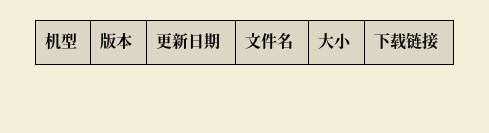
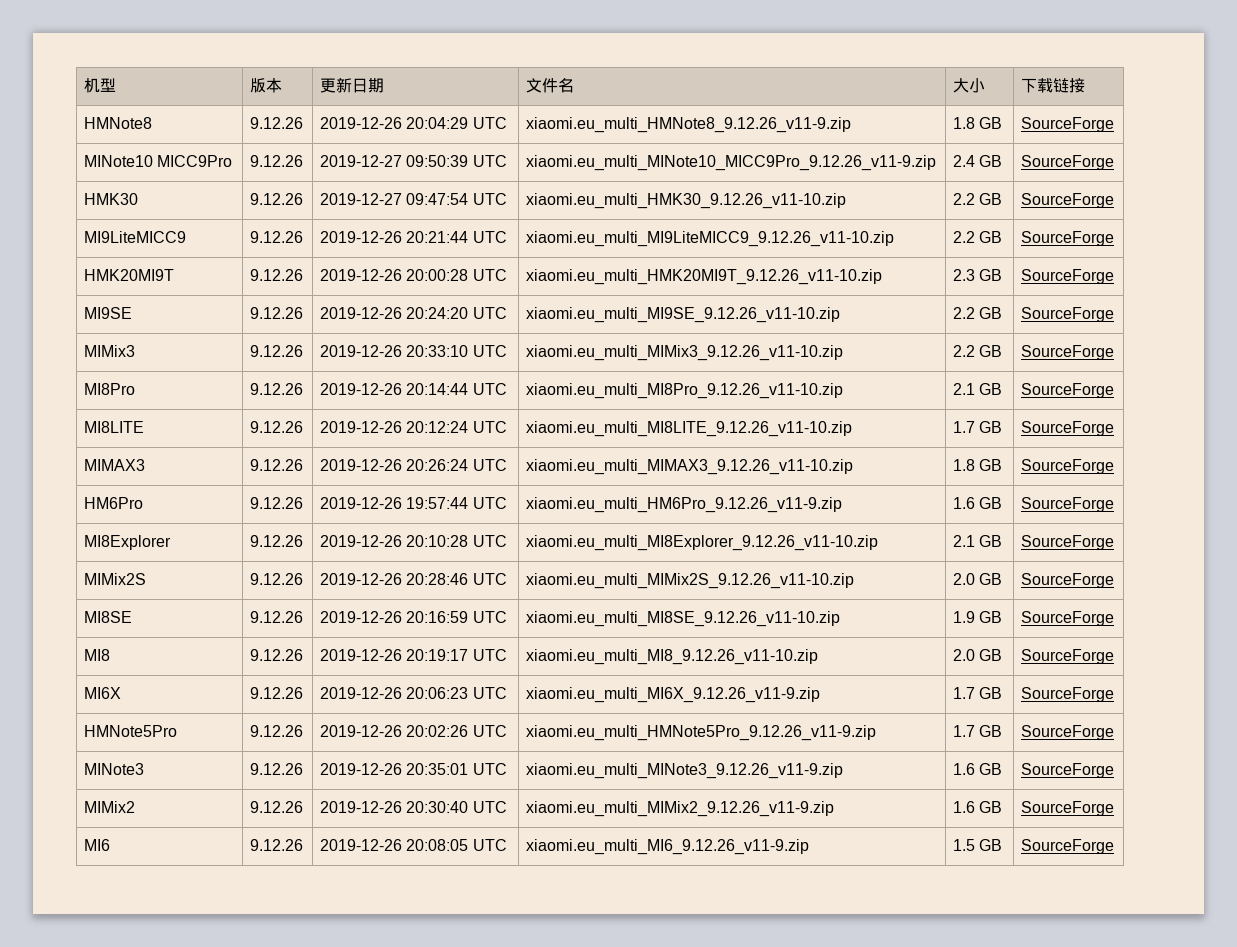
+ HMNote8 | 9.12.26 | 2019-12-26 20:04:29 UTC | xiaomi.eu_multi_HMNote8_9.12.26_v11-9.zip | 1.8 GB | SourceForge
+ MINote10 MICC9Pro | 9.12.26 | 2019-12-27 09:50:39 UTC | xiaomi.eu_multi_MINote10_MICC9Pro_9.12.26_v11-9.zip | 2.4 GB | SourceForge
+ HMK30 | 9.12.26 | 2019-12-27 09:47:54 UTC | xiaomi.eu_multi_HMK30_9.12.26_v11-10.zip | 2.2 GB | SourceForge
+ MI9LiteMICC9 | 9.12.26 | 2019-12-26 20:21:44 UTC | xiaomi.eu_multi_MI9LiteMICC9_9.12.26_v11-10.zip | 2.2 GB | SourceForge
+ HMK20MI9T | 9.12.26 | 2019-12-26 20:00:28 UTC | xiaomi.eu_multi_HMK20MI9T_9.12.26_v11-10.zip | 2.3 GB | SourceForge
+ MI9SE | 9.12.26 | 2019-12-26 20:24:20 UTC | xiaomi.eu_multi_MI9SE_9.12.26_v11-10.zip | 2.2 GB | SourceForge
+ MIMix3 | 9.12.26 | 2019-12-26 20:33:10 UTC | xiaomi.eu_multi_MIMix3_9.12.26_v11-10.zip | 2.2 GB | SourceForge
+ MI8Pro | 9.12.26 | 2019-12-26 20:14:44 UTC | xiaomi.eu_multi_MI8Pro_9.12.26_v11-10.zip | 2.1 GB | SourceForge
+ MI8LITE | 9.12.26 | 2019-12-26 20:12:24 UTC | xiaomi.eu_multi_MI8LITE_9.12.26_v11-10.zip | 1.7 GB | SourceForge
+ MIMAX3 | 9.12.26 | 2019-12-26 20:26:24 UTC | xiaomi.eu_multi_MIMAX3_9.12.26_v11-10.zip | 1.8 GB | SourceForge
+ HM6Pro | 9.12.26 | 2019-12-26 19:57:44 UTC | xiaomi.eu_multi_HM6Pro_9.12.26_v11-9.zip | 1.6 GB | SourceForge
+ MI8Explorer | 9.12.26 | 2019-12-26 20:10:28 UTC | xiaomi.eu_multi_MI8Explorer_9.12.26_v11-10.zip | 2.1 GB | SourceForge
+ MIMix2S | 9.12.26 | 2019-12-26 20:28:46 UTC | xiaomi.eu_multi_MIMix2S_9.12.26_v11-10.zip | 2.0 GB | SourceForge
+ MI8SE | 9.12.26 | 2019-12-26 20:16:59 UTC | xiaomi.eu_multi_MI8SE_9.12.26_v11-10.zip | 1.9 GB | SourceForge
+ MI8 | 9.12.26 | 2019-12-26 20:19:17 UTC | xiaomi.eu_multi_MI8_9.12.26_v11-10.zip | 2.0 GB | SourceForge
+ MI6X | 9.12.26 | 2019-12-26 20:06:23 UTC | xiaomi.eu_multi_MI6X_9.12.26_v11-9.zip | 1.7 GB | SourceForge
+ HMNote5Pro | 9.12.26 | 2019-12-26 20:02:26 UTC | xiaomi.eu_multi_HMNote5Pro_9.12.26_v11-9.zip | 1.7 GB | SourceForge
+ MINote3 | 9.12.26 | 2019-12-26 20:35:01 UTC | xiaomi.eu_multi_MINote3_9.12.26_v11-9.zip | 1.6 GB | SourceForge
+ MIMix2 | 9.12.26 | 2019-12-26 20:30:40 UTC | xiaomi.eu_multi_MIMix2_9.12.26_v11-9.zip | 1.6 GB | SourceForge
+ MI6 | 9.12.26 | 2019-12-26 20:08:05 UTC | xiaomi.eu_multi_MI6_9.12.26_v11-9.zip | 1.5 GB | SourceForge

